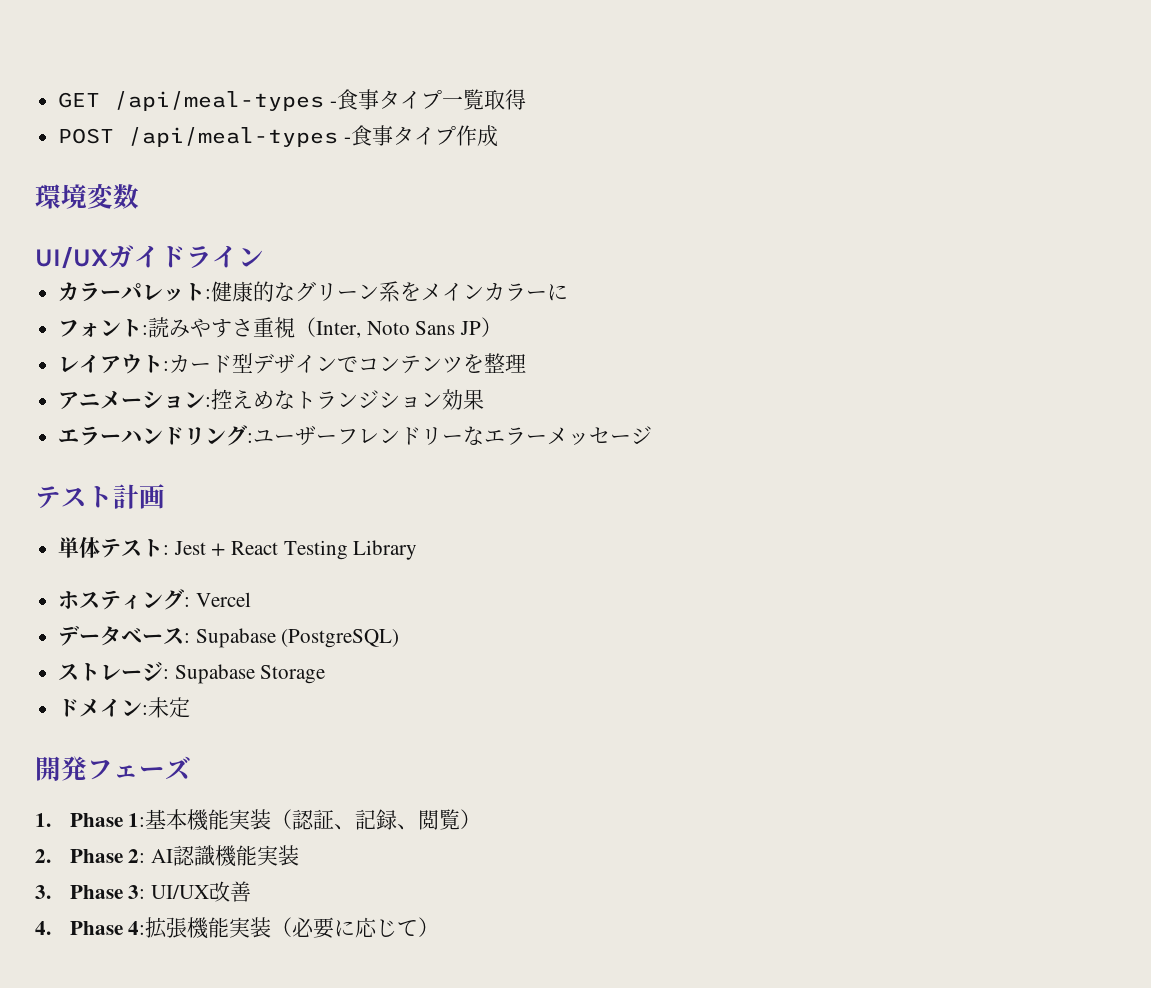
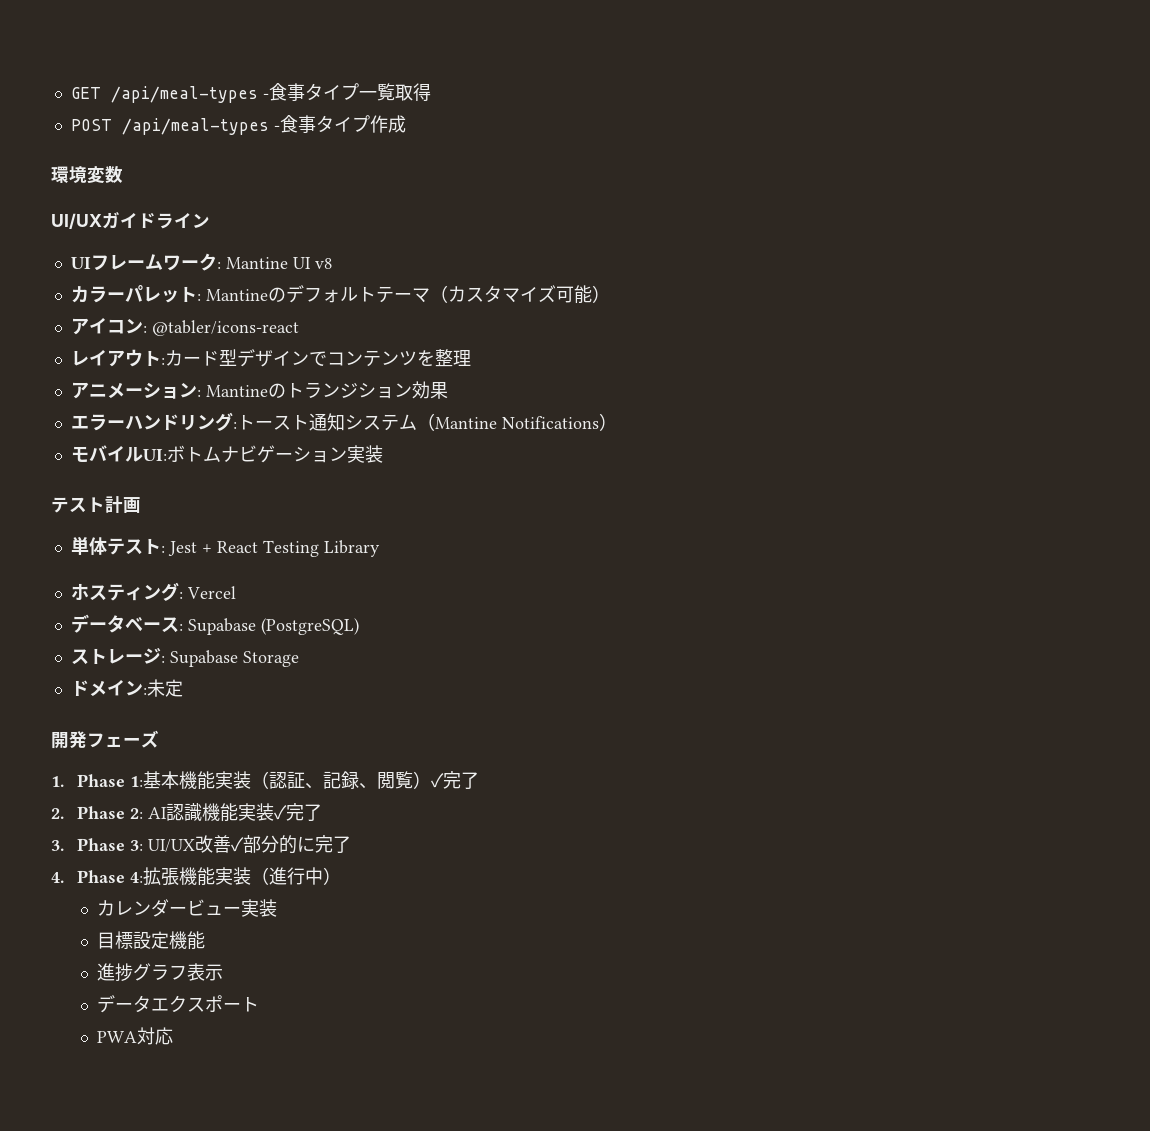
+ UIフレームワーク: Mantine UI v8
- カラーパレット:健康的なグリーン系をメインカラーに
- フォント:読みやすさ重視（Inter, Noto Sans JP）
+ カラーパレット: Mantineのデフォルトテーマ（カスタマイズ可能）
+ アイコン: @tabler/icons-react
- アニメーション:控えめなトランジション効果
+ アニメーション: Mantineのトランジション効果
- エラーハンドリング:ユーザーフレンドリーなエラーメッセージ
+ エラーハンドリング:トースト通知システム（Mantine Notifications）
+ モバイルUI:ボトムナビゲーション実装
- 1. Phase 1:基本機能実装（認証、記録、閲覧）
+ 1. Phase 1:基本機能実装（認証、記録、閲覧）✓完了
- 2. Phase 2: AI認識機能実装
+ 2. Phase 2: AI認識機能実装✓完了
- 3. Phase 3: UI/UX改善
+ 3. Phase 3: UI/UX改善✓部分的に完了
- 4. Phase 4:拡張機能実装（必要に応じて）
+ 4. Phase 4:拡張機能実装（進行中）
+ カレンダービュー実装
+ 目標設定機能
+ 進捗グラフ表示
+ データエクスポート
+ PWA対応

